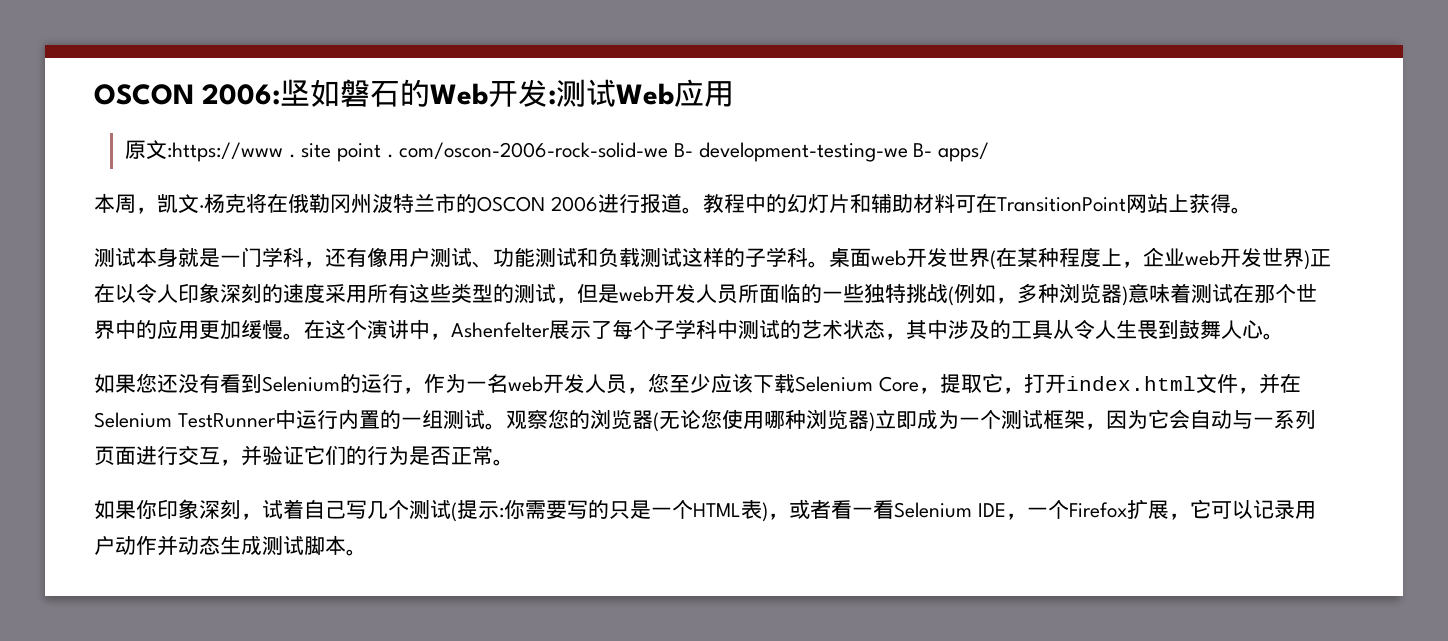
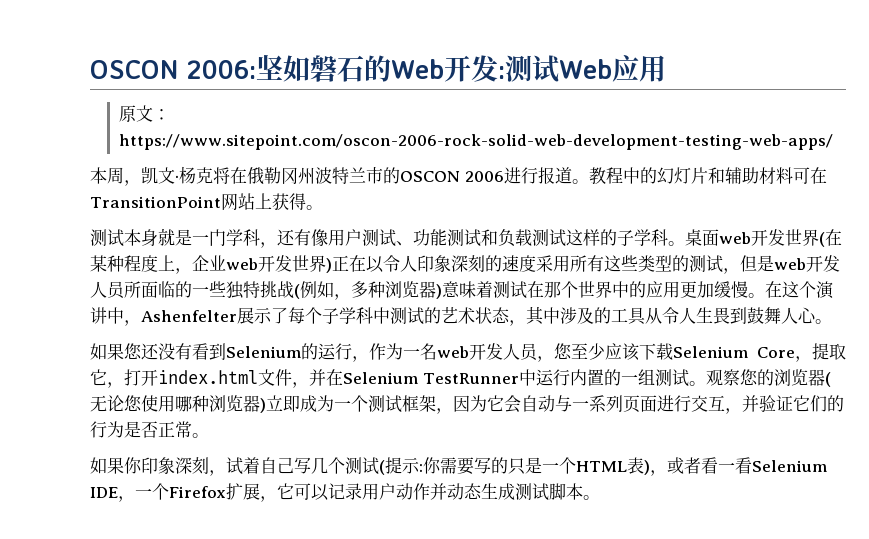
- 原文:https://www . site point . com/oscon-2006-rock-solid-we B- development-testing-we B- apps/
+ 原文：https://www.sitepoint.com/oscon-2006-rock-solid-web-development-testing-web-apps/

